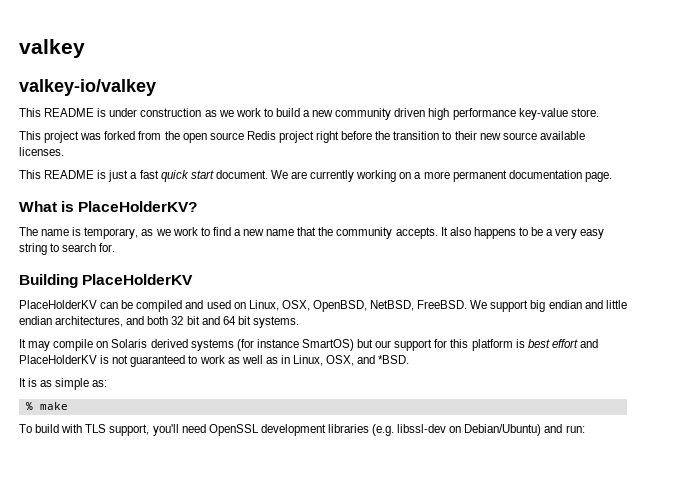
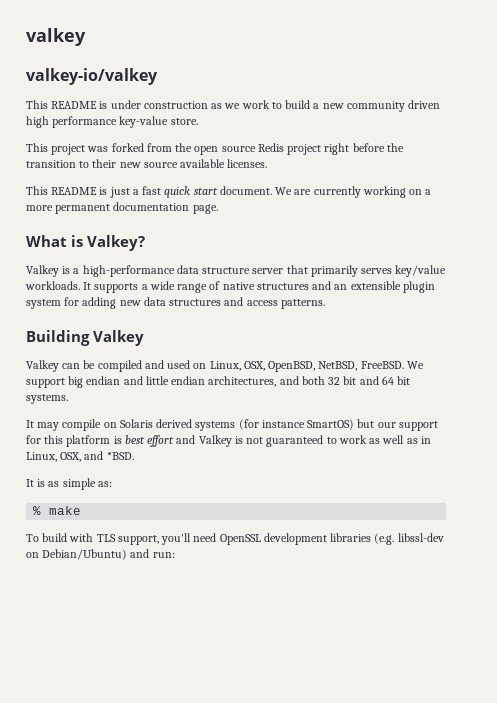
- What is PlaceHolderKV?
- The name is temporary, as we work to find a new name that the community accepts. It also happens to be a very easy string to search for.
+ What is Valkey?
+ Valkey is a high-performance data structure server that primarily serves key/value workloads. It supports a wide range of native structures and an extensible plugin system for adding new data structures and access patterns.
- Building PlaceHolderKV
- PlaceHolderKV can be compiled and used on Linux, OSX, OpenBSD, NetBSD, FreeBSD.
+ Building Valkey
+ Valkey can be compiled and used on Linux, OSX, OpenBSD, NetBSD, FreeBSD.
- It may compile on Solaris derived systems (for instance SmartOS) but our support for this platform is best effort and PlaceHolderKV is not guaranteed to work as well as in Linux, OSX, and *BSD.
+ It may compile on Solaris derived systems (for instance SmartOS) but our support for this platform is best effort and Valkey is not guaranteed to work as well as in Linux, OSX, and *BSD.

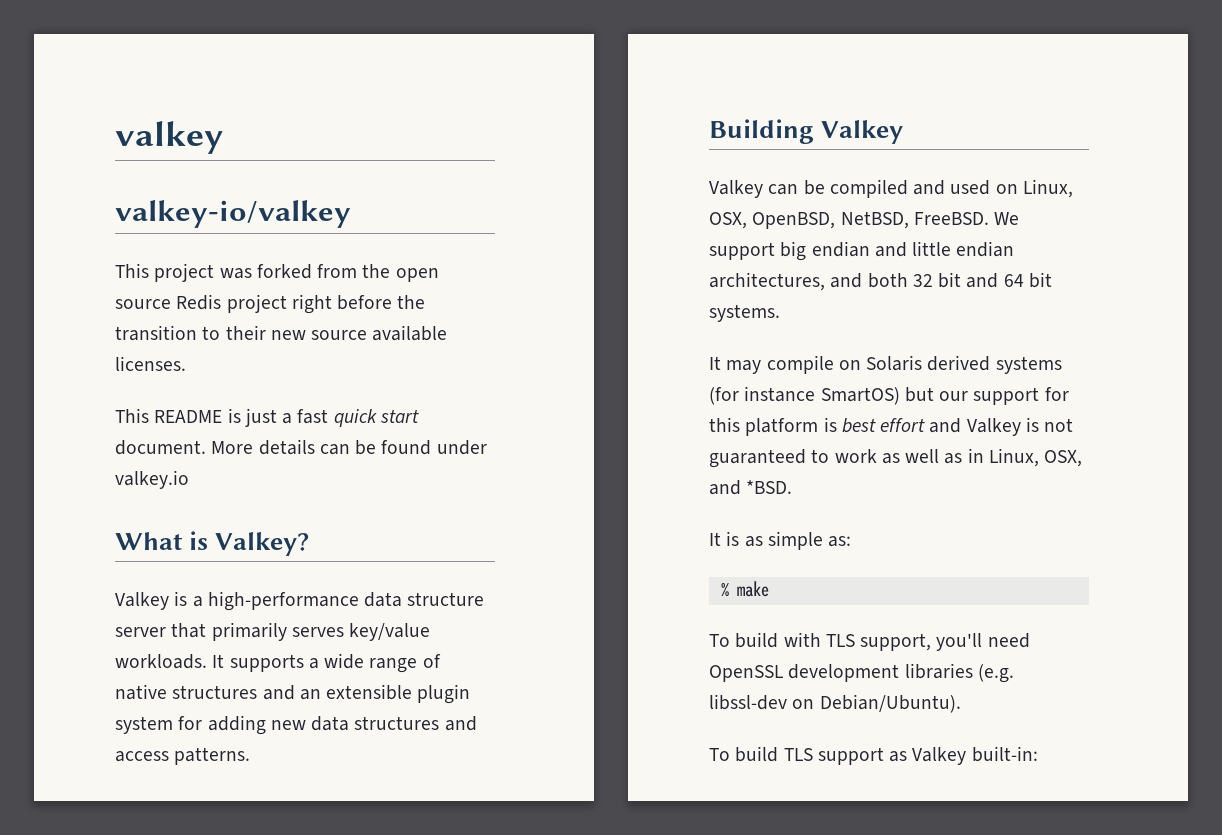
- This README is under construction as we work to build a new community driven high performance key-value store.
- We are currently working on a more permanent documentation page.
+ More details can be found under valkey.io
- To build with TLS support, you'll need OpenSSL development libraries (e.g. libssl-dev on Debian/Ubuntu) and run:
+ To build with TLS support, you'll need OpenSSL development libraries (e.g. libssl-dev on Debian/Ubuntu).
+ To build TLS support as Valkey built-in:

